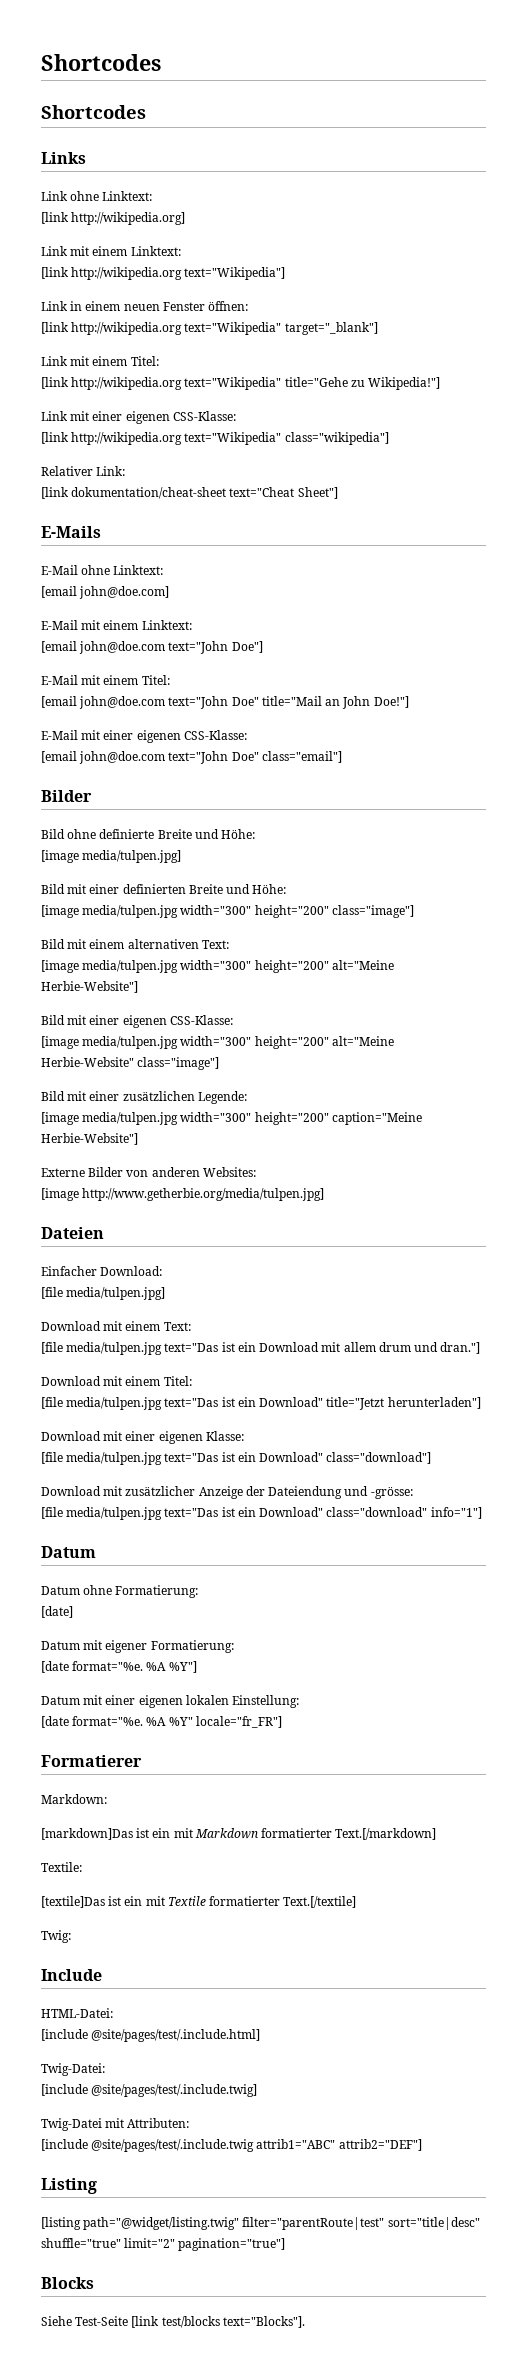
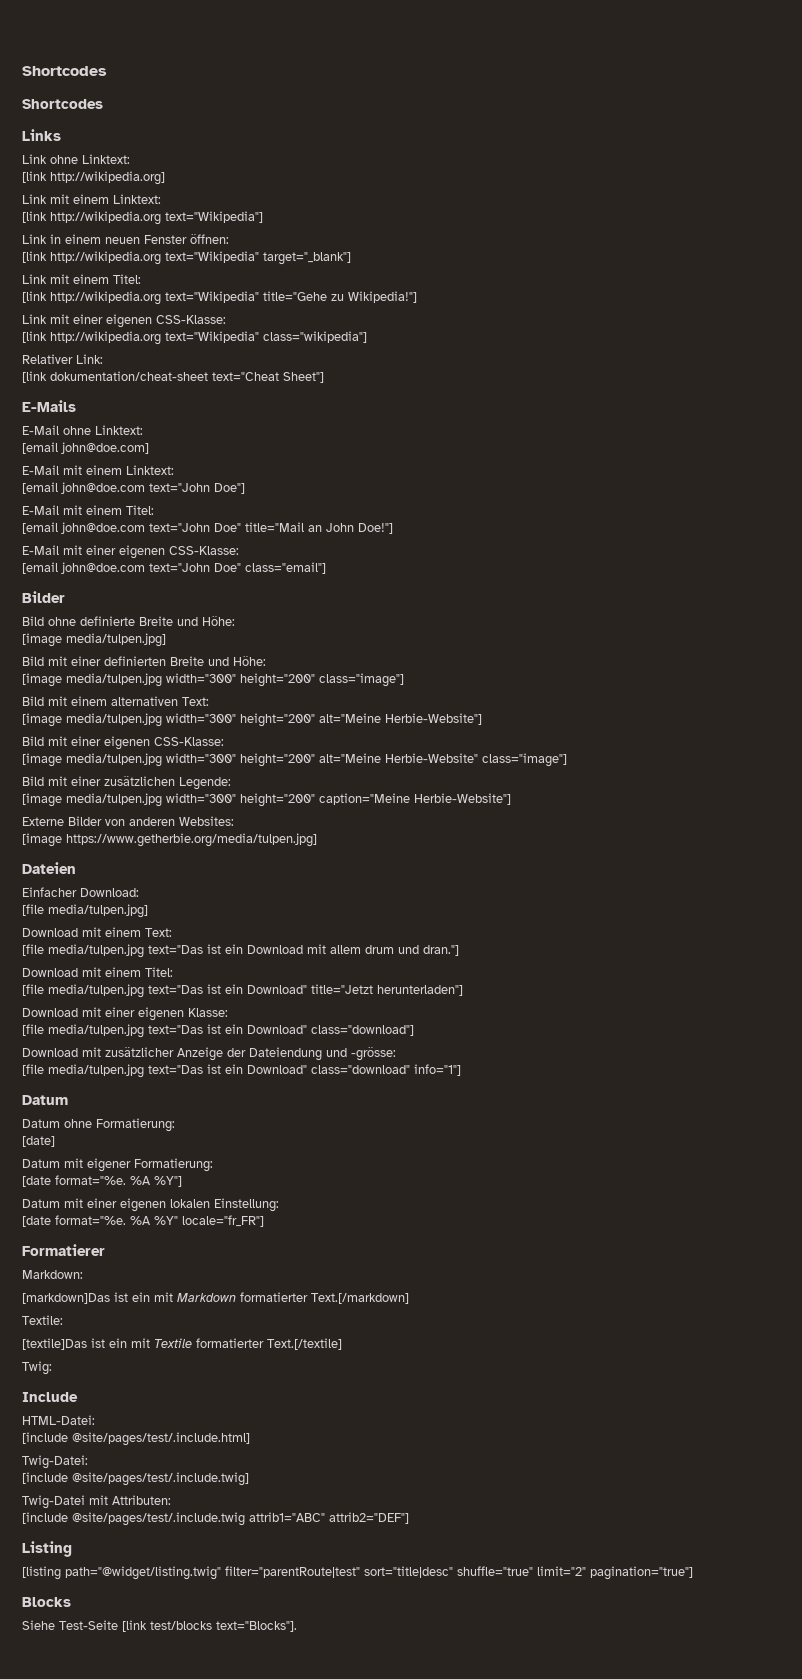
- [image http://www.getherbie.org/media/tulpen.jpg]
+ [image https://www.getherbie.org/media/tulpen.jpg]

